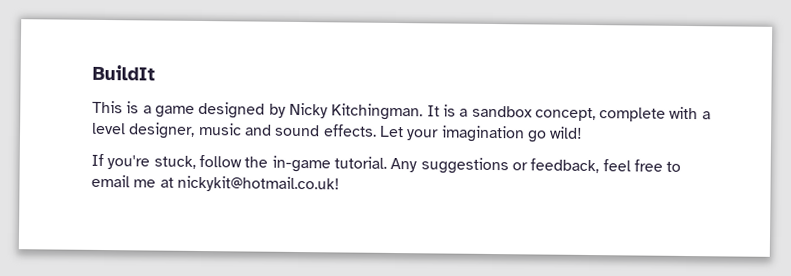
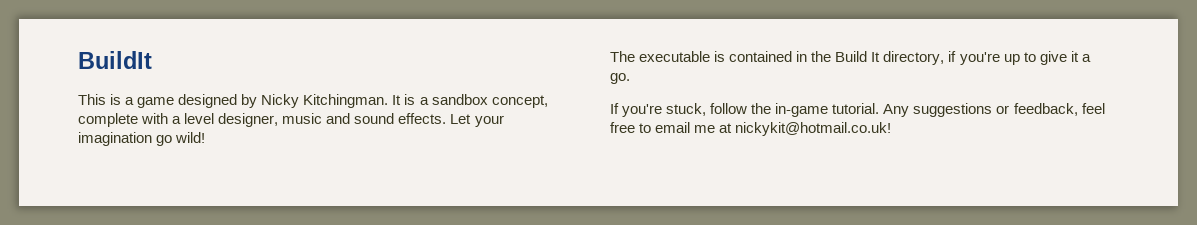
+ The executable is contained in the Build It directory, if you're up to give it a go.

